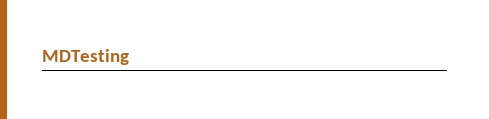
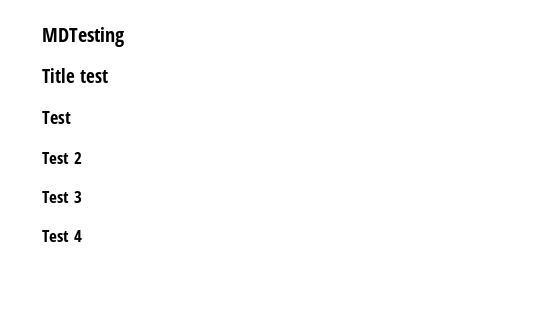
+ Title test
+ Test
+ Test 2
+ Test 3
+ Test 4

